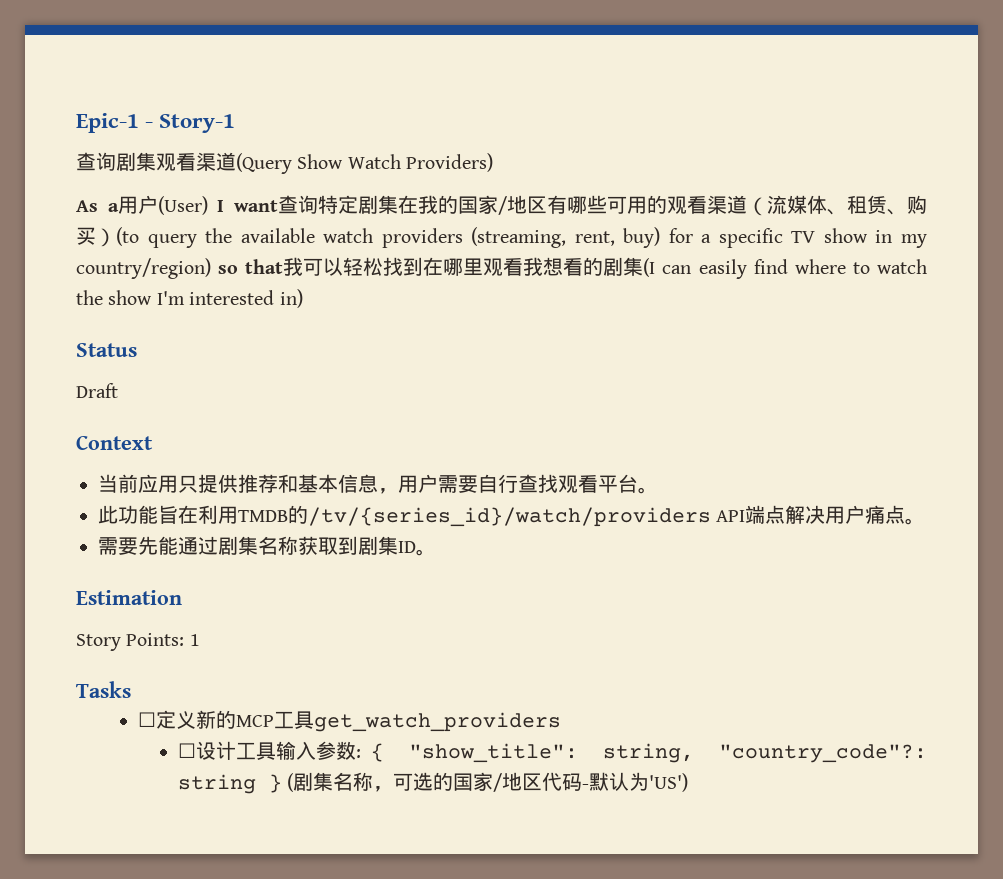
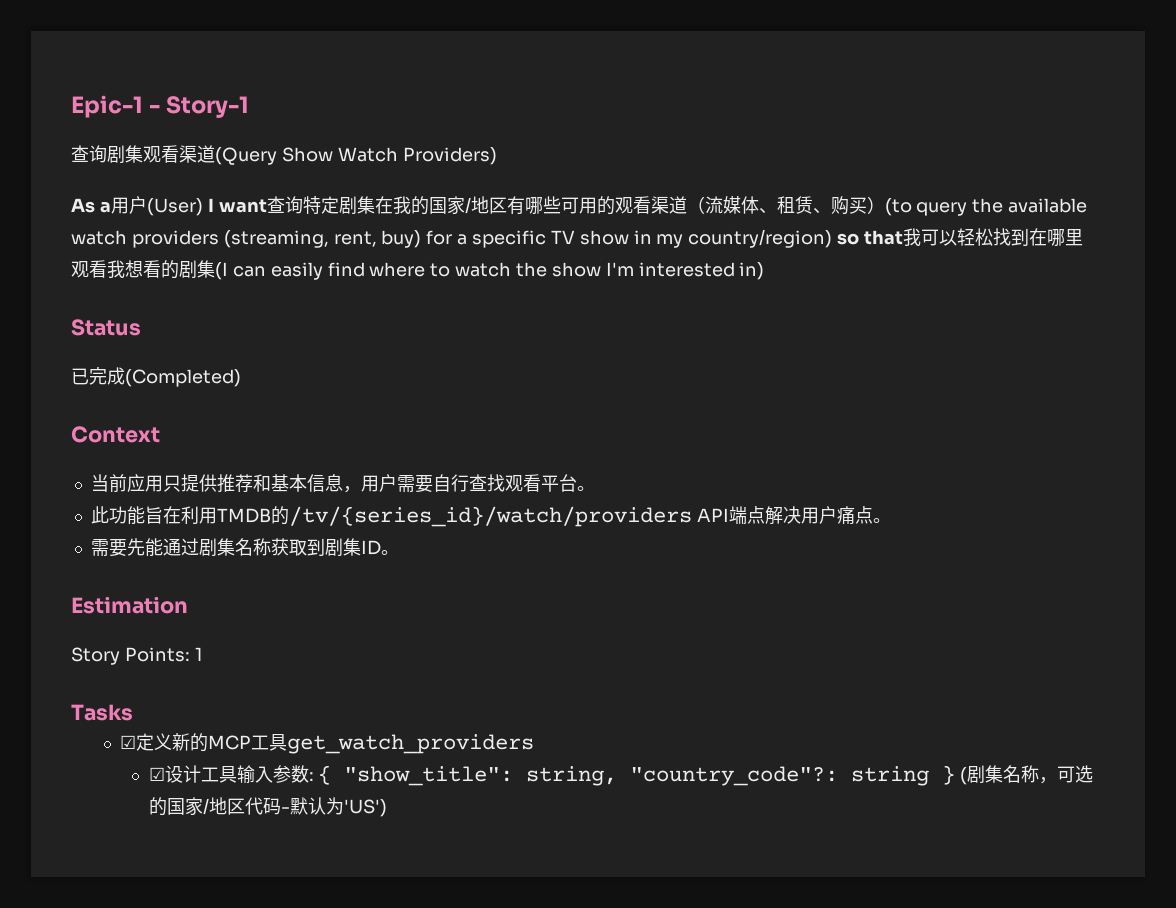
- Draft
+ 已完成(Completed)
- ☐定义新的MCP工具get_watch_providers
+ ☑定义新的MCP工具get_watch_providers
- ☐设计工具输入参数: { "show_title": string, "country_code"?: string } (剧集名称，可选的国家/地区代码-默认为'US')
+ ☑设计工具输入参数: { "show_title": string, "country_code"?: string } (剧集名称，可选的国家/地区代码-默认为'US')

